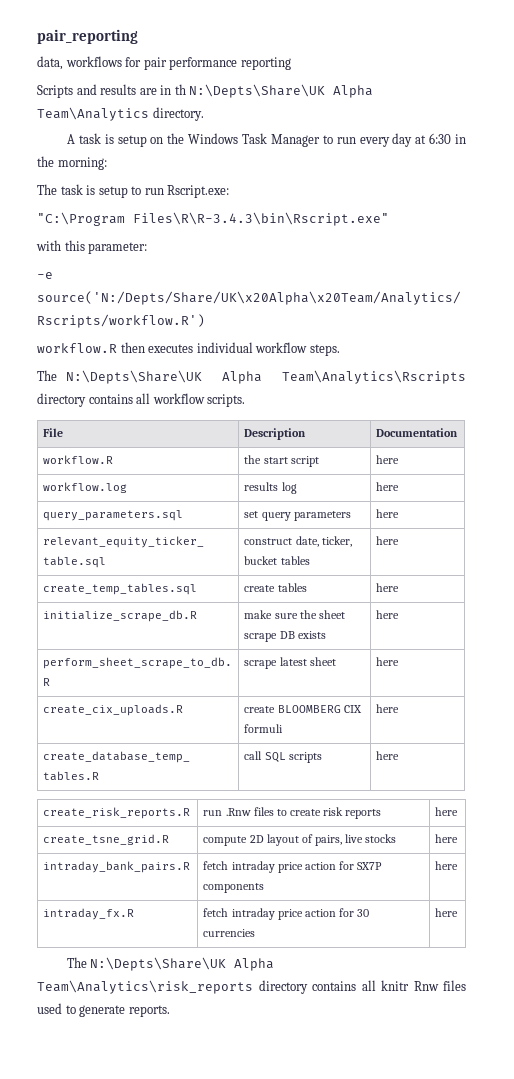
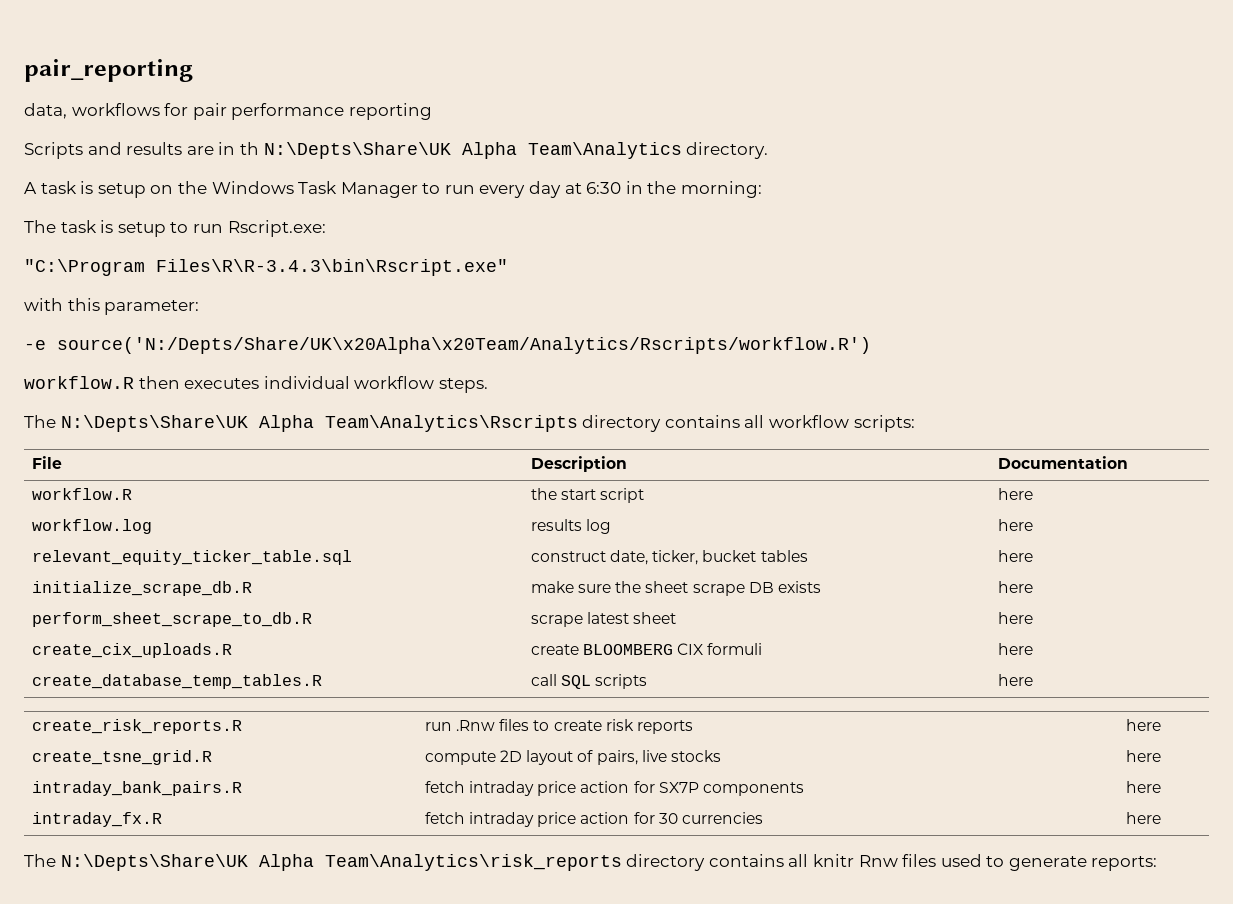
- The N:\Depts\Share\UK Alpha Team\Analytics\Rscripts directory contains all workflow scripts.
+ The N:\Depts\Share\UK Alpha Team\Analytics\Rscripts directory contains all workflow scripts:
- query_parameters.sql | set query parameters | here
- create_temp_tables.sql | create tables | here
- The N:\Depts\Share\UK Alpha Team\Analytics\risk_reports directory contains all knitr Rnw files used to generate reports.
+ The N:\Depts\Share\UK Alpha Team\Analytics\risk_reports directory contains all knitr Rnw files used to generate reports:

